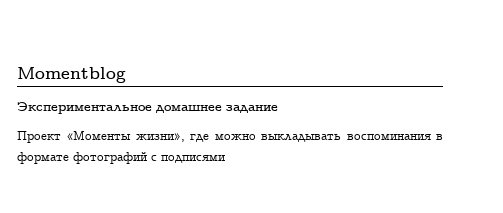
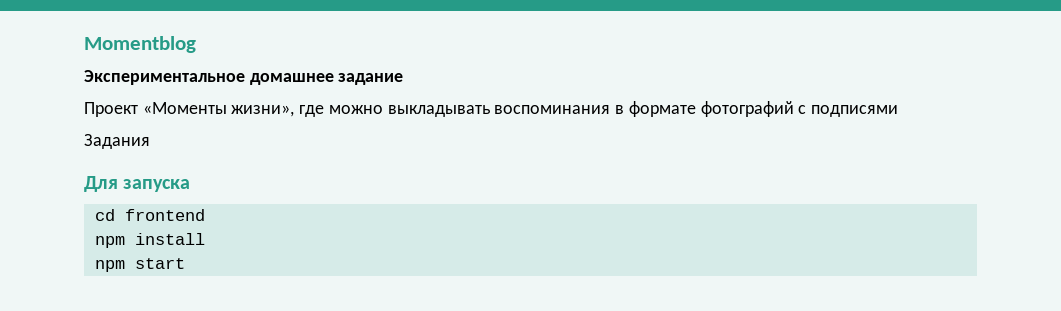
+ Задания
+ Для запуска
+ cd frontend
+ npm install
+ npm start

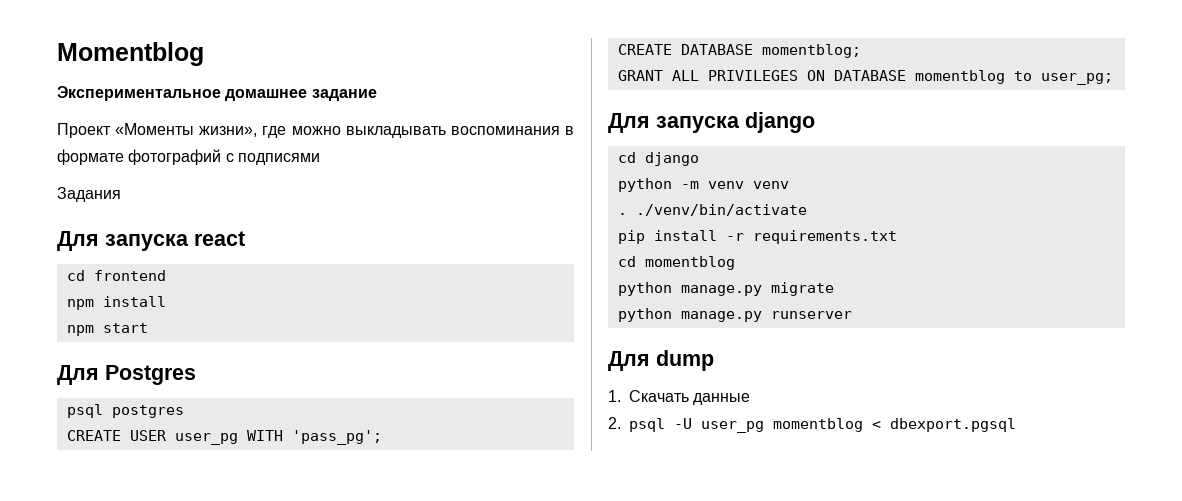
- Для запуска
+ Для запуска react
+ Для Postgres
+ psql postgres
+ CREATE USER user_pg WITH 'pass_pg';
+ CREATE DATABASE momentblog;
+ GRANT ALL PRIVILEGES ON DATABASE momentblog to user_pg;
+ Для запуска django
+ cd django
+ python -m venv venv
+ . ./venv/bin/activate
+ pip install -r requirements.txt
+ cd momentblog
+ python manage.py migrate
+ python manage.py runserver
+ Для dump
+ 1. Скачать данные
+ 2. psql -U user_pg momentblog < dbexport.pgsql

